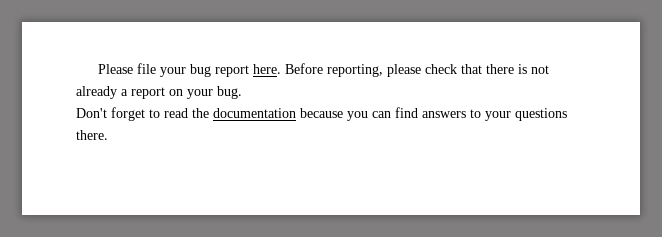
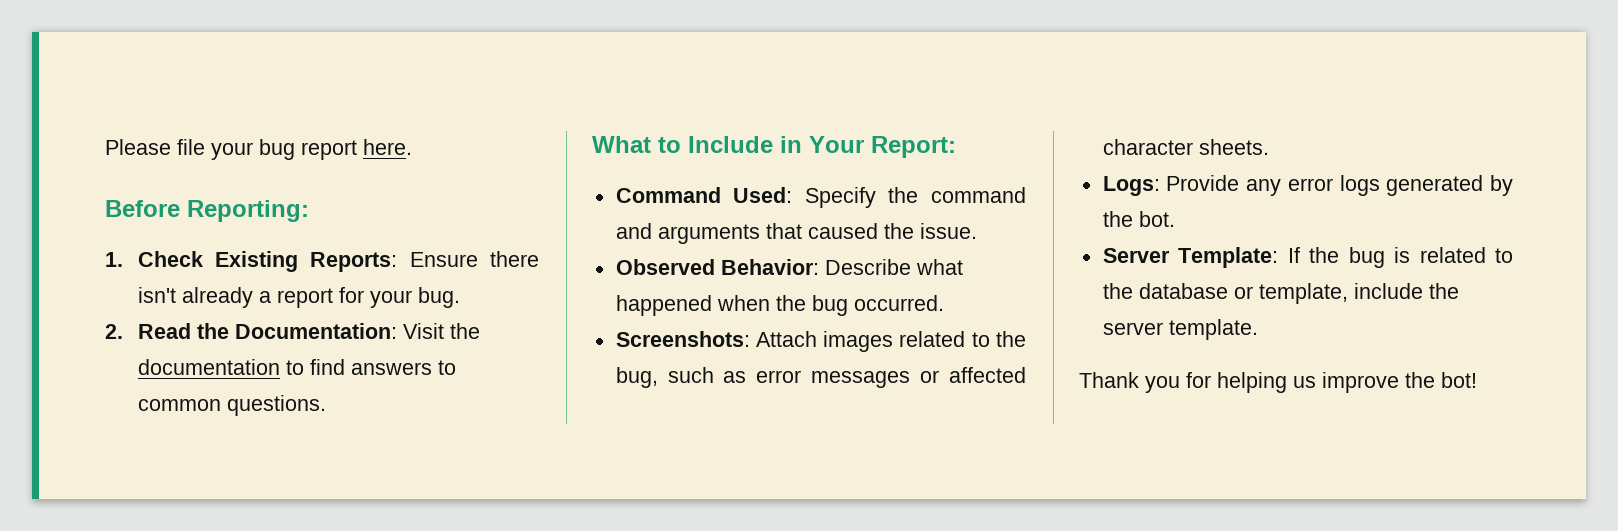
- Please file your bug report here. Before reporting, please check that there is not already a report on your bug.
+ Please file your bug report here.
+ Before Reporting:
+ 1. Check Existing Reports: Ensure there isn't already a report for your bug.
- Don't forget to read the documentation because you can find answers to your questions there.
+ 2. Read the Documentation: Visit the documentation to find answers to common questions.
+ What to Include in Your Report:
+ Command Used: Specify the command and arguments that caused the issue.
+ Observed Behavior: Describe what happened when the bug occurred.
+ Screenshots: Attach images related to the bug, such as error messages or affected character sheets.
+ Logs: Provide any error logs generated by the bot.
+ Server Template: If the bug is related to the database or template, include the server template.
+ Thank you for helping us improve the bot!

